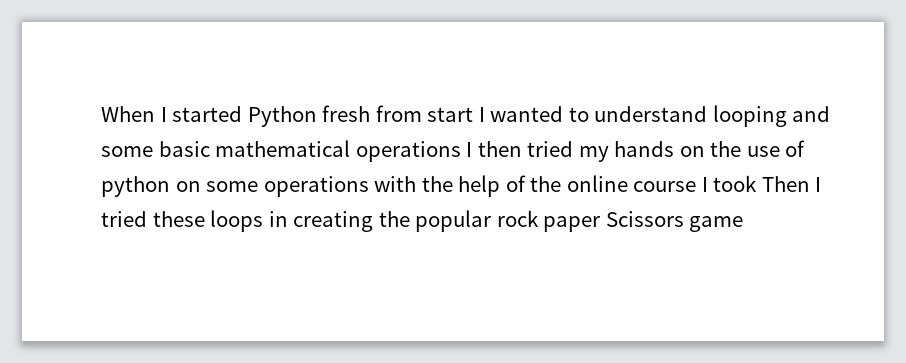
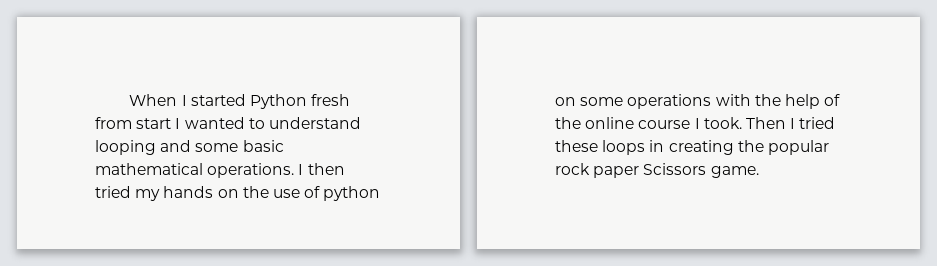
- When I started Python fresh from start I wanted to understand looping and some basic mathematical operations I then tried my hands on the use of python on some operations with the help of the online course I took Then I tried these loops in creating the popular rock paper Scissors game
+ When I started Python fresh from start I wanted to understand looping and some basic mathematical operations. I then tried my hands on the use of python on some operations with the help of the online course I took. Then I tried these loops in creating the popular rock paper Scissors game.

